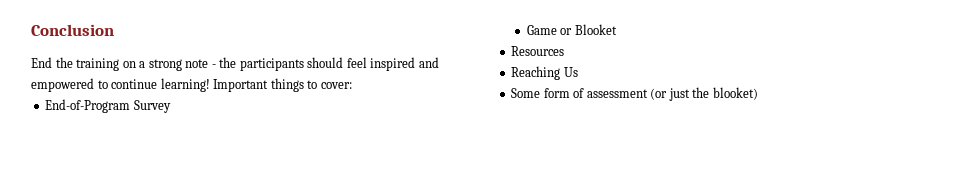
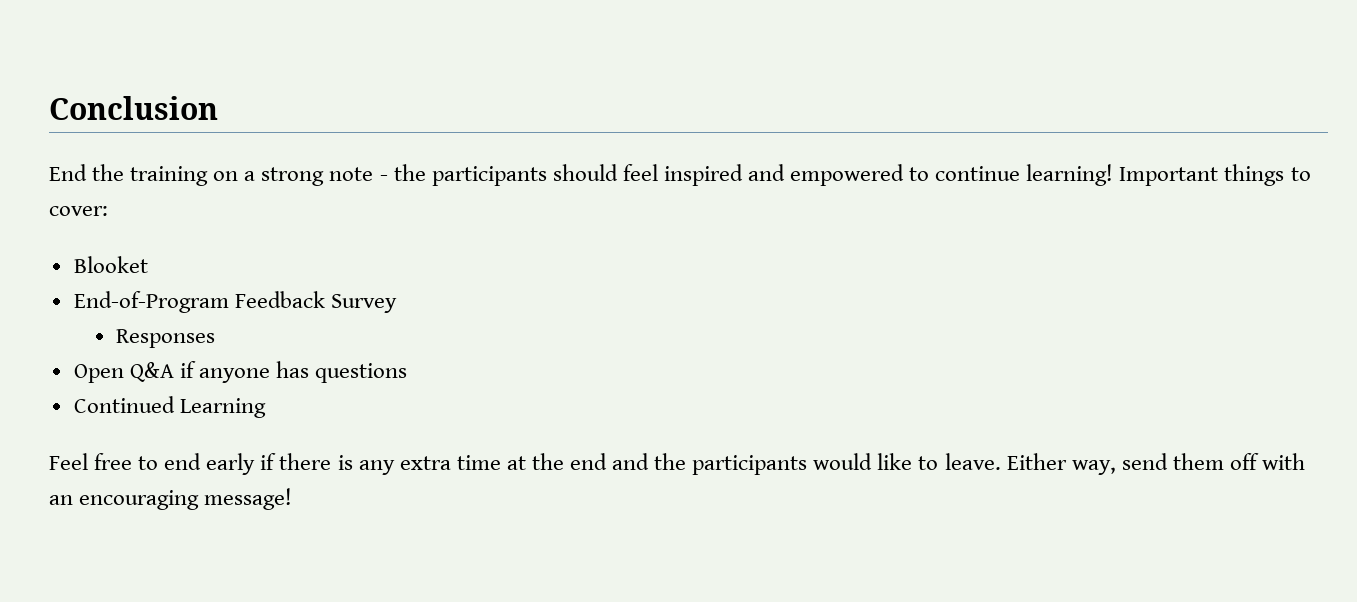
+ Blooket
- End-of-Program Survey
+ End-of-Program Feedback Survey
- Game or Blooket
- Resources
- Reaching Us
- Some form of assessment (or just the blooket)
+ Responses
+ Open Q&A if anyone has questions
+ Continued Learning
+ Feel free to end early if there is any extra time at the end and the participants would like to leave. Either way, send them off with an encouraging message!

